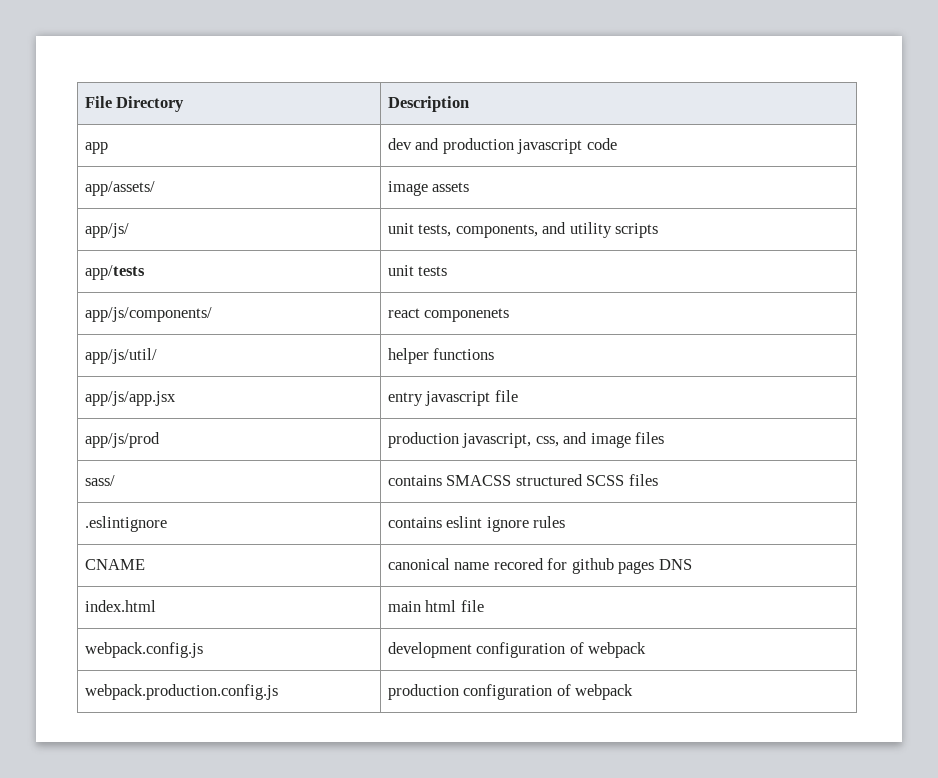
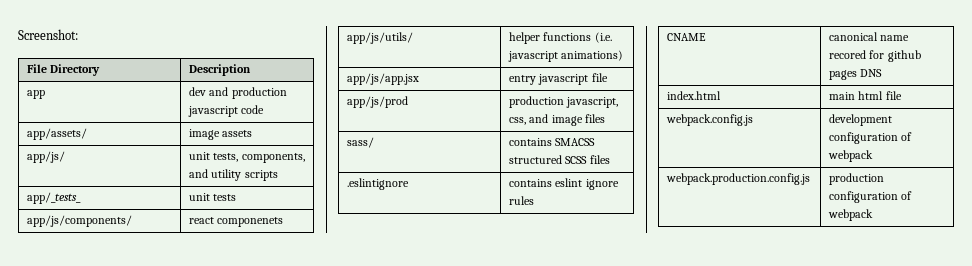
+ Screenshot:
- app/tests | unit tests
+ app/_tests_ | unit tests
- app/js/util/ | helper functions
+ app/js/utils/ | helper functions (i.e. javascript animations)

